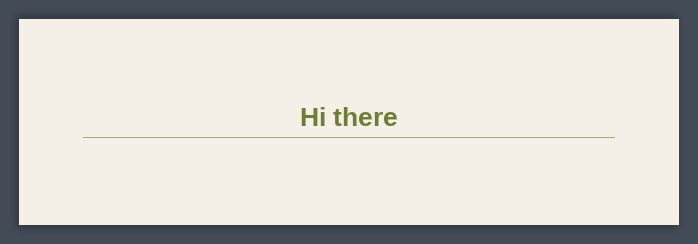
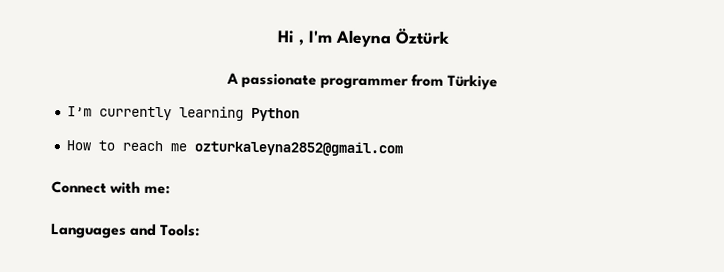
- Hi there
+ Hi , I'm Aleyna Öztürk
+ A passionate programmer from Türkiye
+ I’m currently learning Python
+ How to reach me ozturkaleyna2852@gmail.com
+ Connect with me:
+ Languages and Tools:

